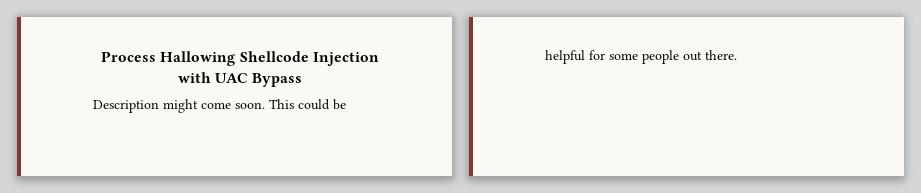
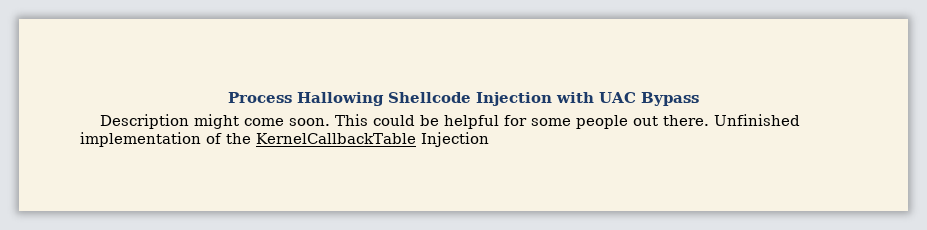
+ Unfinished implementation of the KernelCallbackTable Injection

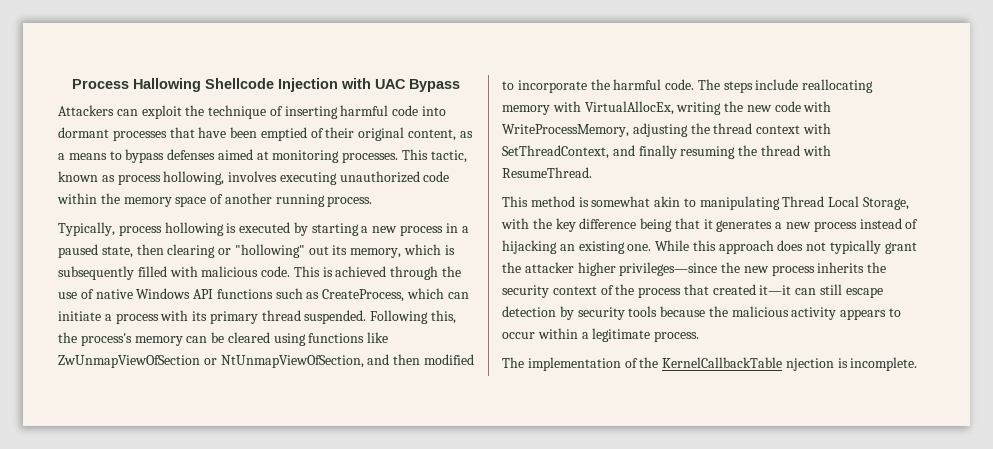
- Description might come soon. This could be helpful for some people out there. Unfinished implementation of the KernelCallbackTable Injection
+ Attackers can exploit the technique of inserting harmful code into dormant processes that have been emptied of their original content, as a means to bypass defenses aimed at monitoring processes. This tactic, known as process hollowing, involves executing unauthorized code within the memory space of another running process.
+ Typically, process hollowing is executed by starting a new process in a paused state, then clearing or "hollowing" out its memory, which is subsequently filled with malicious code. This is achieved through the use of native Windows API functions such as CreateProcess, which can initiate a process with its primary thread suspended. Following this, the process's memory can be cleared using functions like ZwUnmapViewOfSection or NtUnmapViewOfSection, and then modified to incorporate the harmful code. The steps include reallocating memory with VirtualAllocEx, writing the new code with WriteProcessMemory, adjusting the thread context with SetThreadContext, and finally resuming the thread with ResumeThread.
+ This method is somewhat akin to manipulating Thread Local Storage, with the key difference being that it generates a new process instead of hijacking an existing one. While this approach does not typically grant the attacker higher privileges—since the new process inherits the security context of the process that created it—it can still escape detection by security tools because the malicious activity appears to occur within a legitimate process.
+ The implementation of the KernelCallbackTable njection is incomplete.

